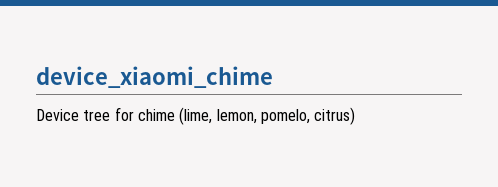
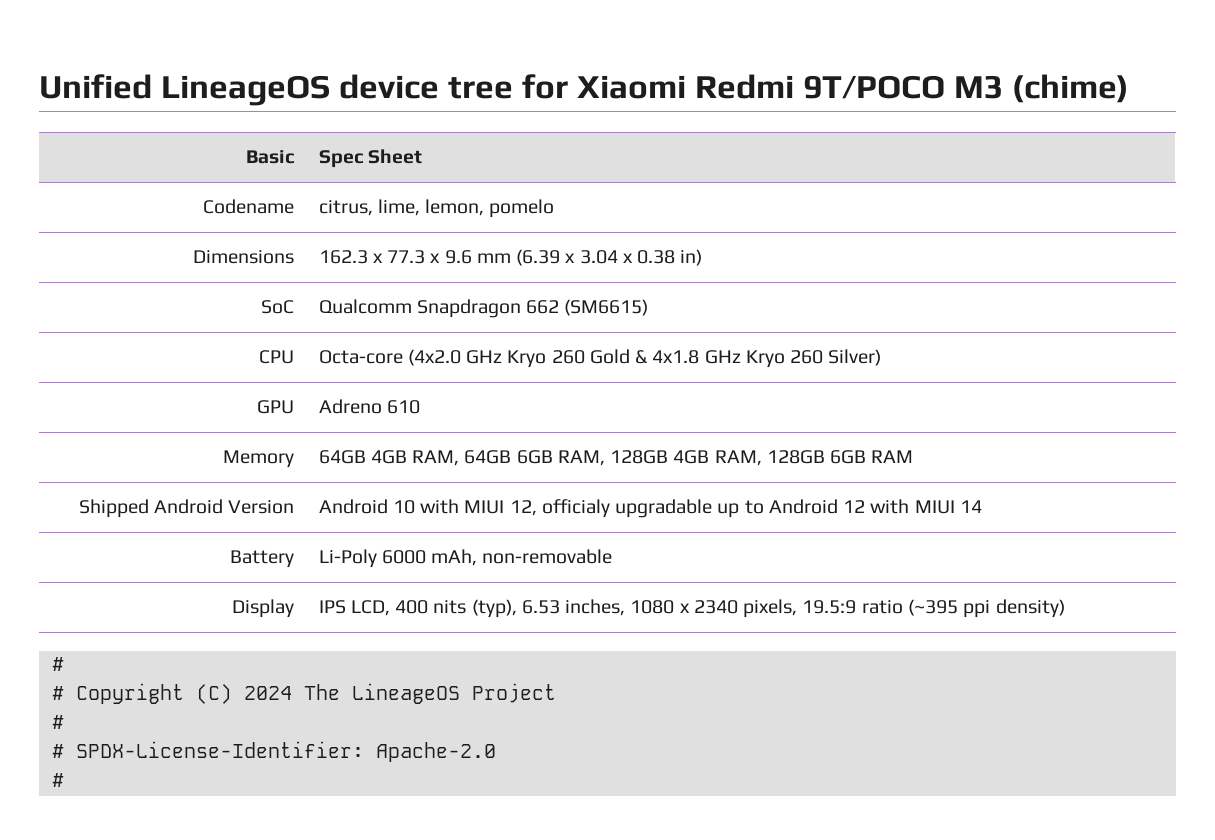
- device_xiaomi_chime
- Device tree for chime (lime, lemon, pomelo, citrus)
+ Unified LineageOS device tree for Xiaomi Redmi 9T/POCO M3 (chime)
+ Basic | Spec Sheet
+ Codename | citrus, lime, lemon, pomelo
+ Dimensions | 162.3 x 77.3 x 9.6 mm (6.39 x 3.04 x 0.38 in)
+ SoC | Qualcomm Snapdragon 662 (SM6615)
+ CPU | Octa-core (4x2.0 GHz Kryo 260 Gold & 4x1.8 GHz Kryo 260 Silver)
+ GPU | Adreno 610
+ Memory | 64GB 4GB RAM, 64GB 6GB RAM, 128GB 4GB RAM, 128GB 6GB RAM
+ Shipped Android Version | Android 10 with MIUI 12, officialy upgradable up to Android 12 with MIUI 14
+ Battery | Li-Poly 6000 mAh, non-removable
+ Display | IPS LCD, 400 nits (typ), 6.53 inches, 1080 x 2340 pixels, 19.5:9 ratio (~395 ppi density)
+ #
+ # Copyright (C) 2024 The LineageOS Project
+ #
+ # SPDX-License-Identifier: Apache-2.0
+ #

